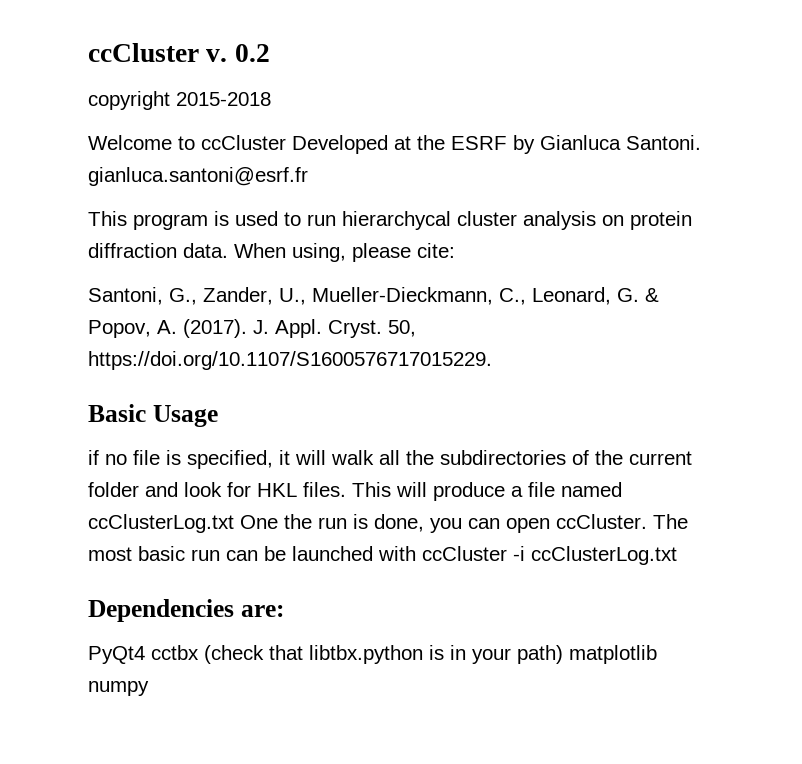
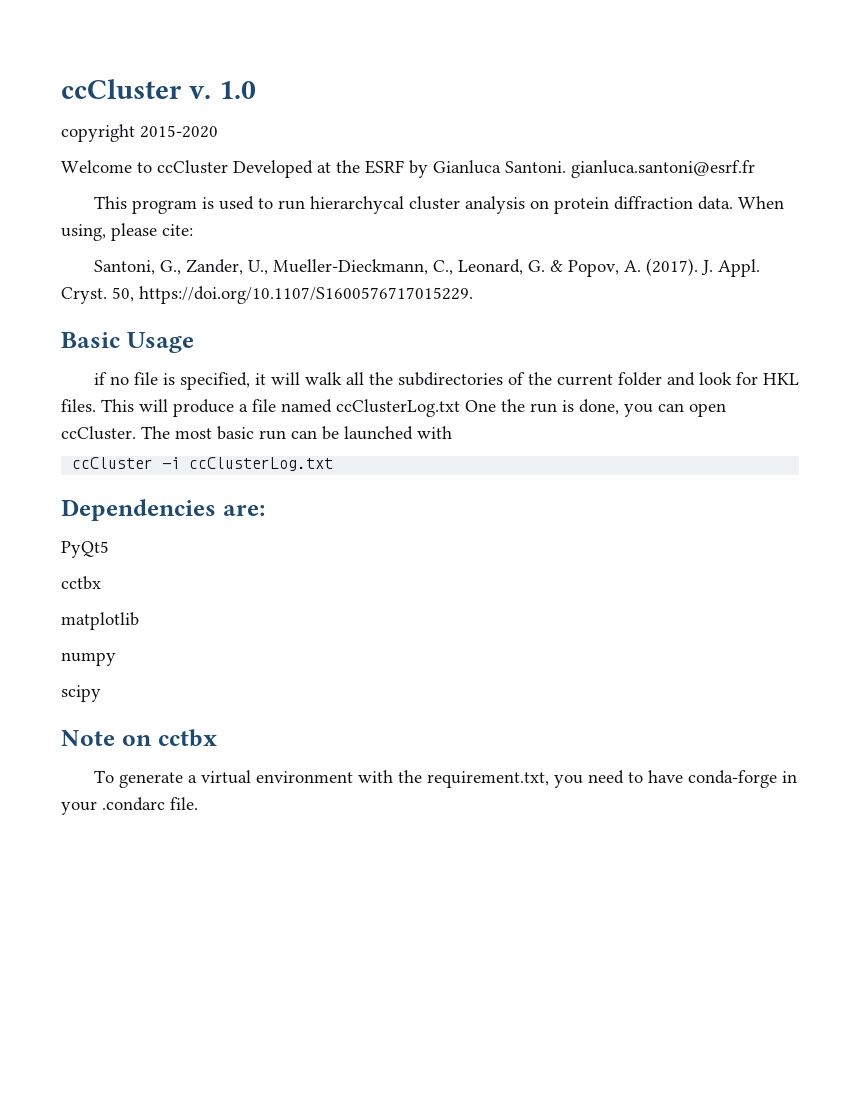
- 0.2
+ 1.0
- copyright 2015-2018
+ copyright 2015-2020
- The most basic run can be launched with ccCluster -i ccClusterLog.txt
+ The most basic run can be launched with
+ ccCluster -i ccClusterLog.txt
- PyQt4 cctbx (check that libtbx.python is in your path) matplotlib numpy
+ PyQt5
+ cctbx
+ matplotlib
+ numpy
+ scipy
+ Note on cctbx
+ To generate a virtual environment with the requirement.txt, you need to have conda-forge in your .condarc file.

